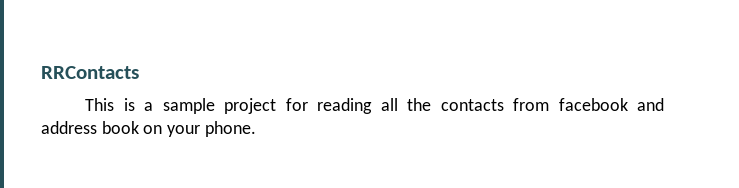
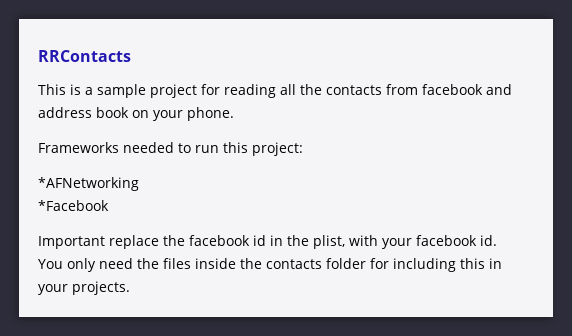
+ Frameworks needed to run this project:
+ *AFNetworking
+ *Facebook
+ Important replace the facebook id in the plist, with your facebook id.
+ You only need the files inside the contacts folder for including this in your projects.

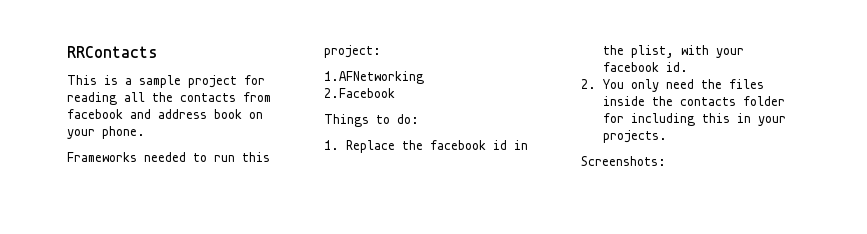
- *AFNetworking
- *Facebook
- Important replace the facebook id in the plist, with your facebook id.
+ 1.AFNetworking
+ 2.Facebook
+ Things to do:
+ 1. Replace the facebook id in the plist, with your facebook id.
- You only need the files inside the contacts folder for including this in your projects.
+ 2. You only need the files inside the contacts folder for including this in your projects.
+ Screenshots:

